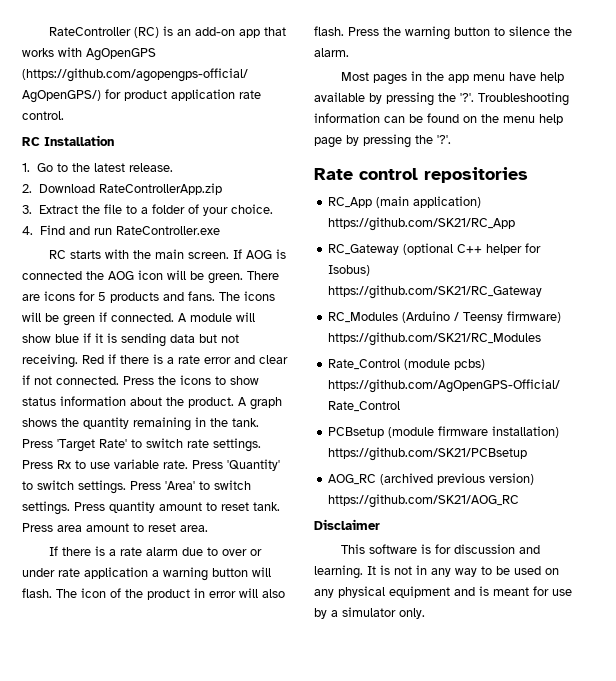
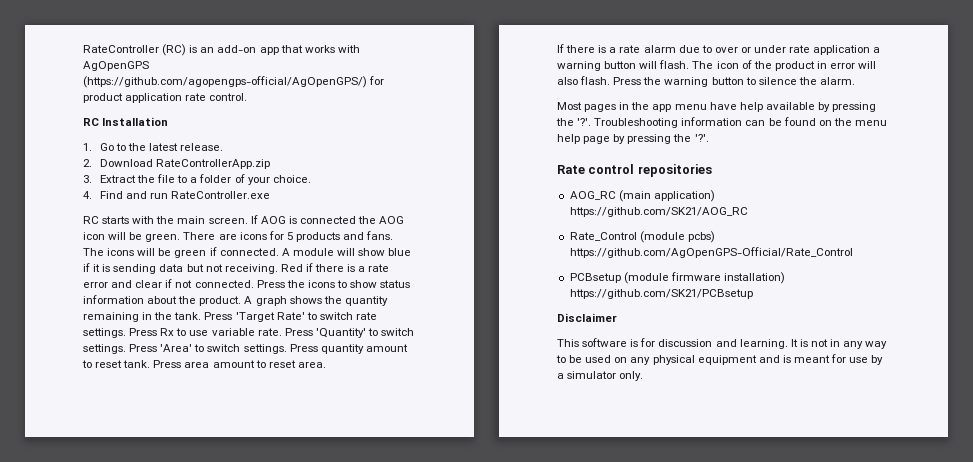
- RC_App (main application) https://github.com/SK21/RC_App
- RC_Gateway (optional C++ helper for Isobus) https://github.com/SK21/RC_Gateway
- RC_Modules (Arduino / Teensy firmware) https://github.com/SK21/RC_Modules
+ AOG_RC (main application) https://github.com/SK21/AOG_RC
- AOG_RC (archived previous version) https://github.com/SK21/AOG_RC

